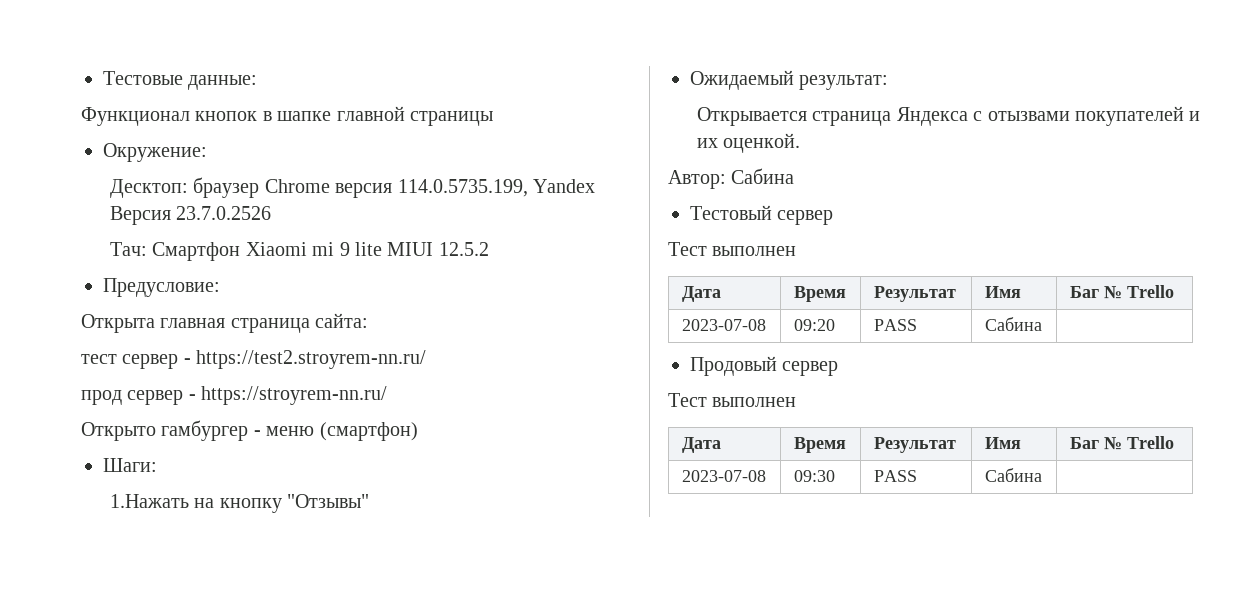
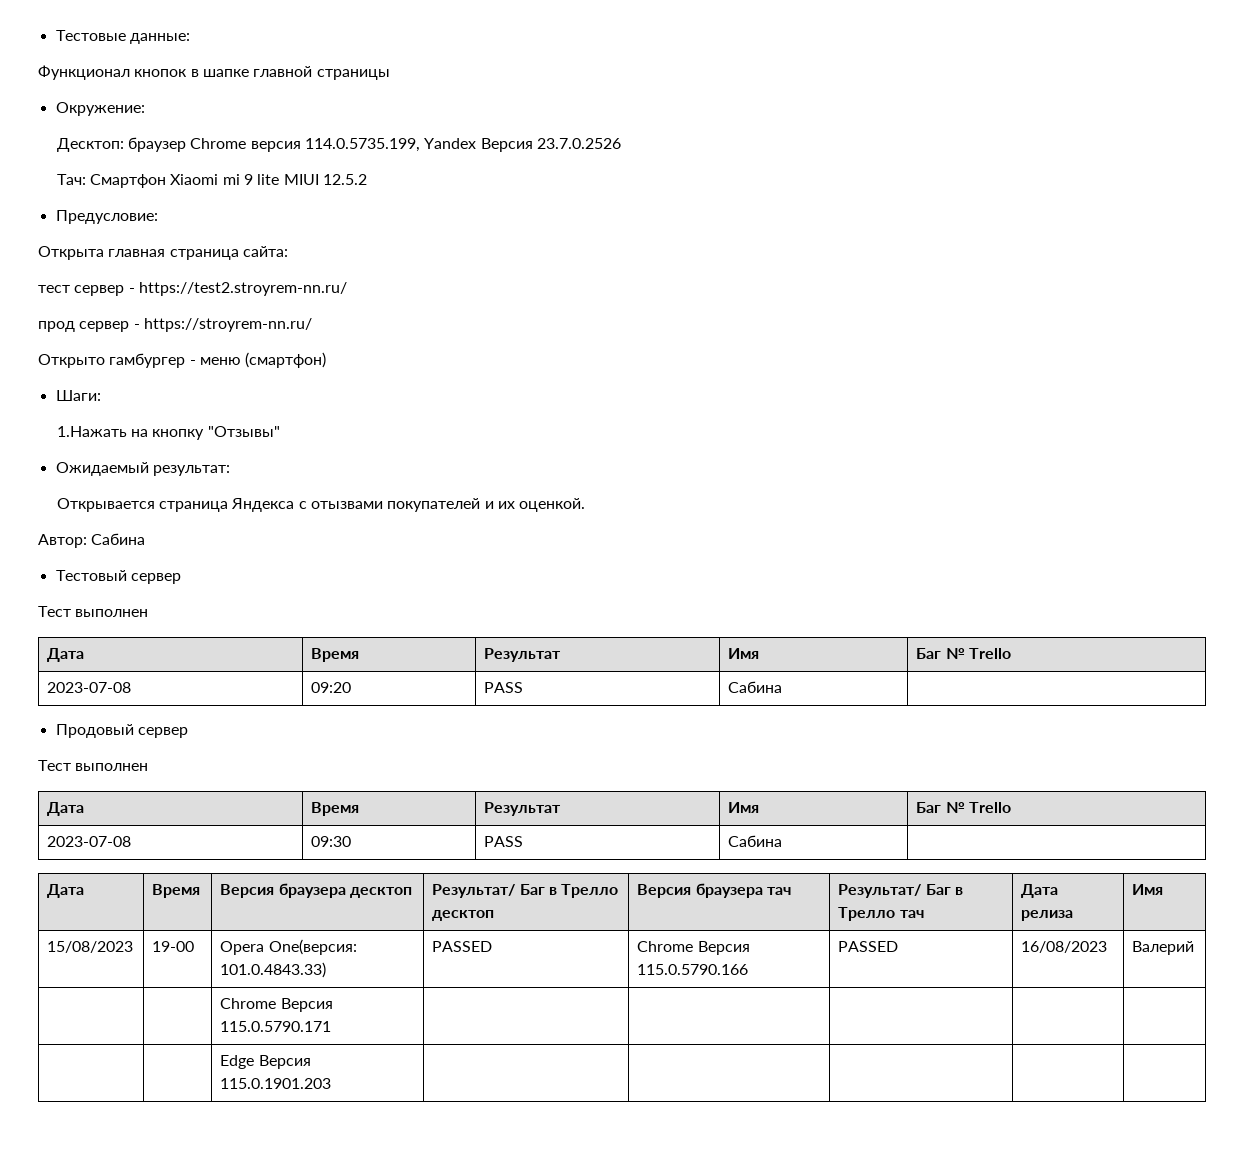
+ Дата | Время | Версия браузера десктоп | Результат/ Баг в Трелло десктоп | Версия браузера тач | Результат/ Баг в Трелло тач | Дата релиза | Имя
+ 15/08/2023 | 19-00 | Opera One(версия: 101.0.4843.33) | PASSED | Chrome Версия 115.0.5790.166 | PASSED | 16/08/2023 | Валерий
+ | | Chrome Версия 115.0.5790.171 | | | | |
+ | | Edge Версия 115.0.1901.203 | | | | |

